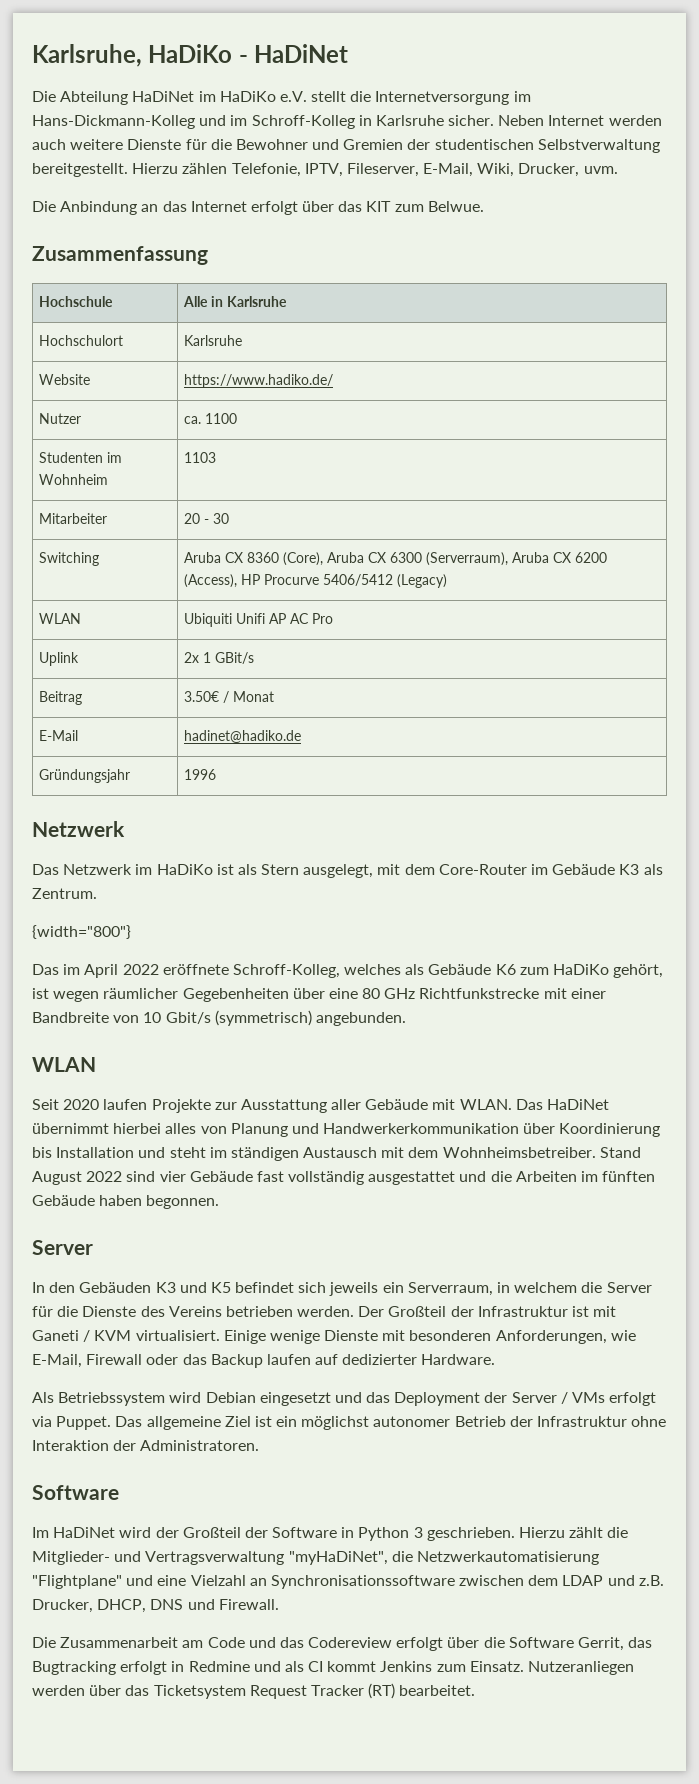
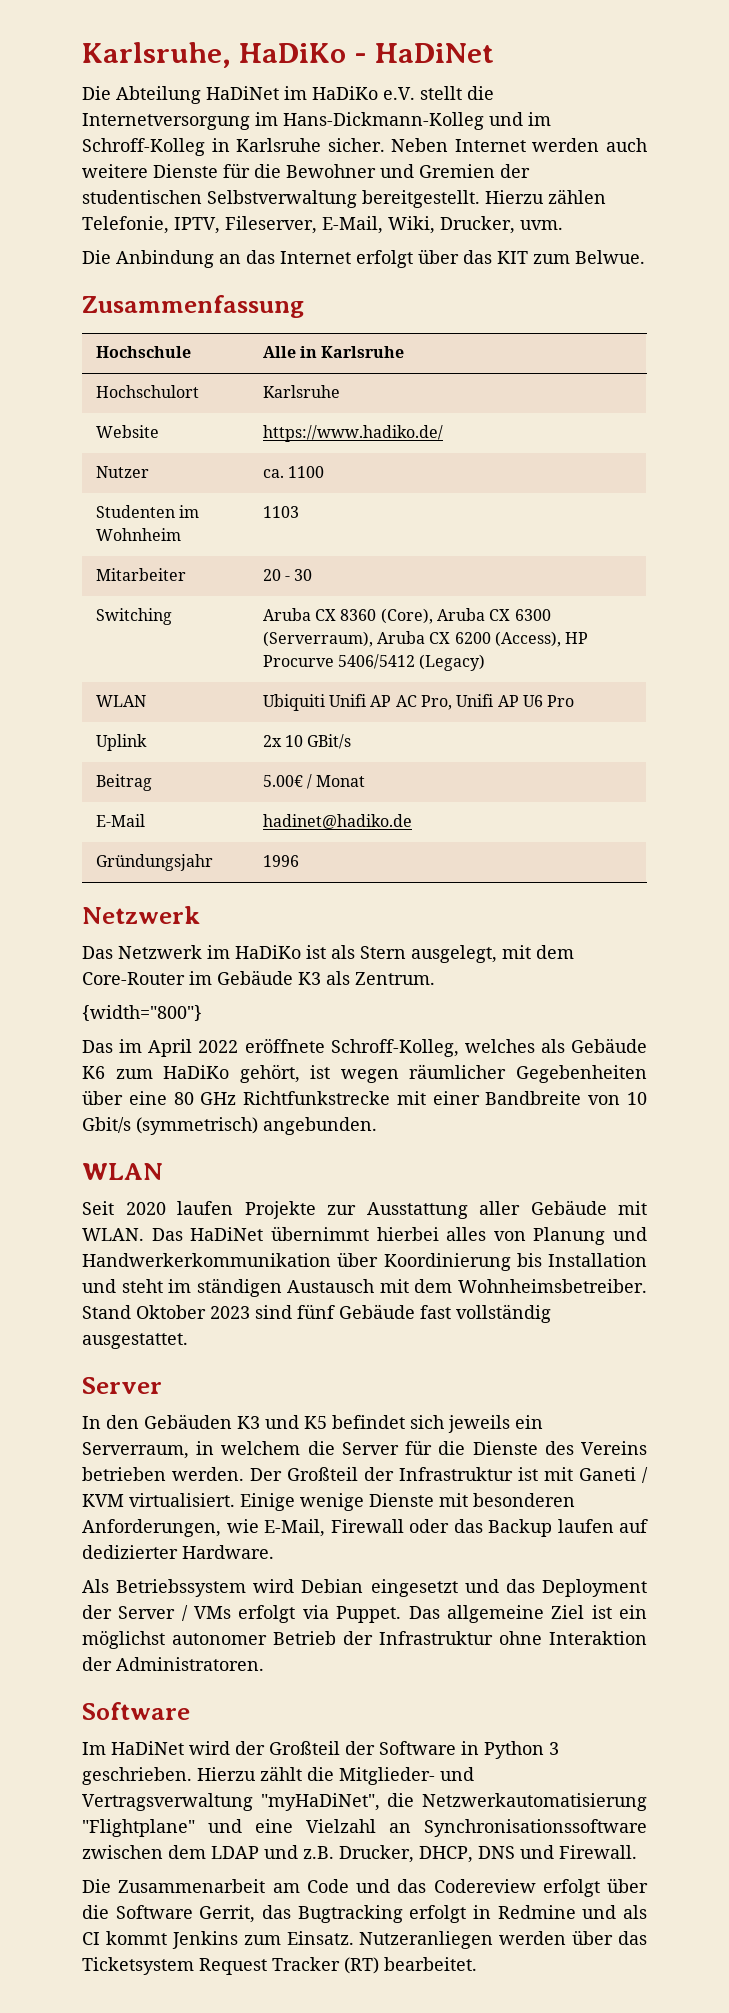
- WLAN | Ubiquiti Unifi AP AC Pro
+ WLAN | Ubiquiti Unifi AP AC Pro, Unifi AP U6 Pro
- Uplink | 2x 1 GBit/s
+ Uplink | 2x 10 GBit/s
- Beitrag | 3.50€ / Monat
+ Beitrag | 5.00€ / Monat
- Stand August 2022 sind vier Gebäude fast vollständig ausgestattet und die Arbeiten im fünften Gebäude haben begonnen.
+ Stand Oktober 2023 sind fünf Gebäude fast vollständig ausgestattet.

